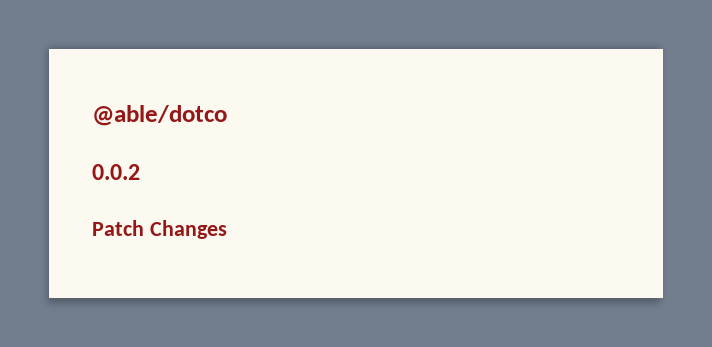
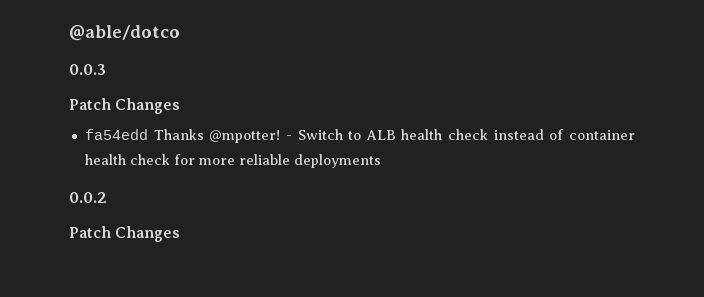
+ 0.0.3
+ Patch Changes
+ fa54edd Thanks @mpotter! - Switch to ALB health check instead of container health check for more reliable deployments

